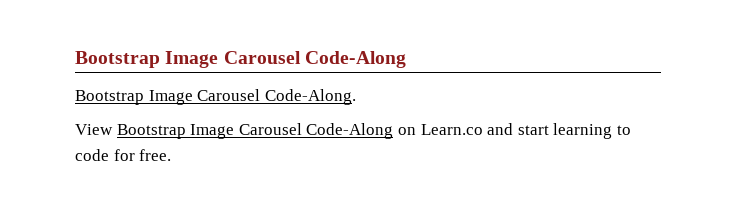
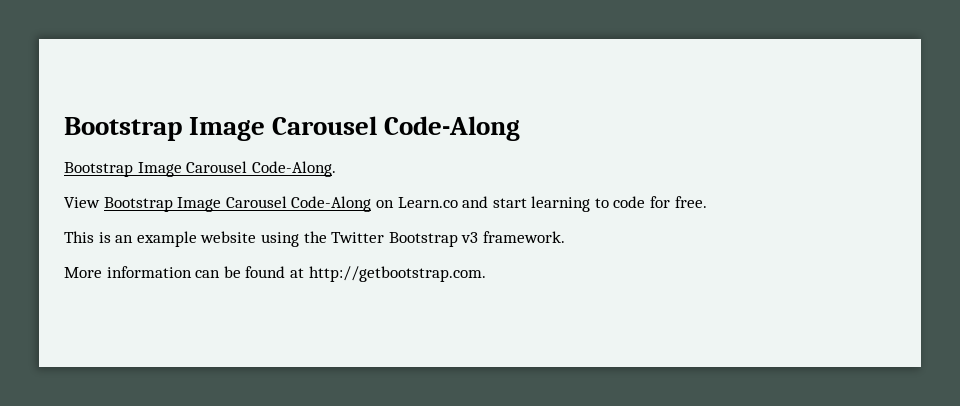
+ This is an example website using the Twitter Bootstrap v3 framework.
+ More information can be found at http://getbootstrap.com.

